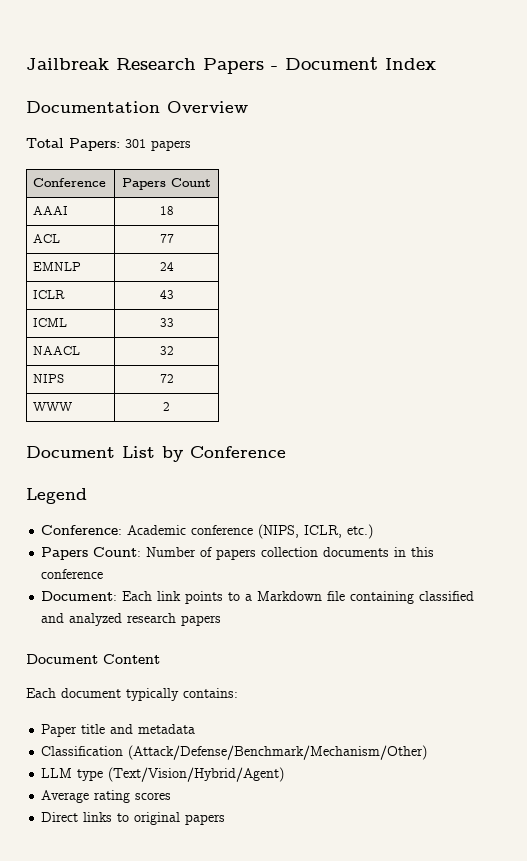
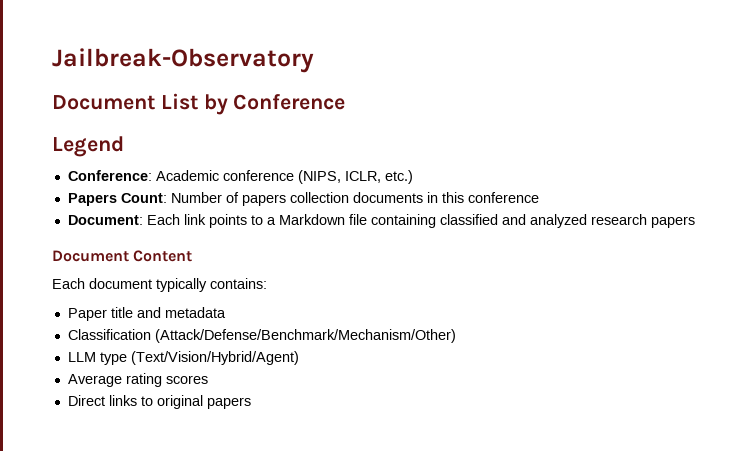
- Jailbreak Research Papers - Document Index
- Documentation Overview
- Total Papers: 301 papers
- Conference | Papers Count
- AAAI | 18
- ACL | 77
- EMNLP | 24
- ICLR | 43
- ICML | 33
- NAACL | 32
- NIPS | 72
- WWW | 2
+ Jailbreak-Observatory

